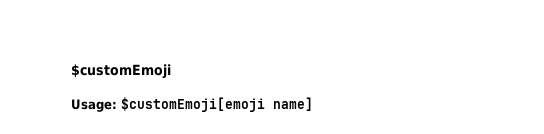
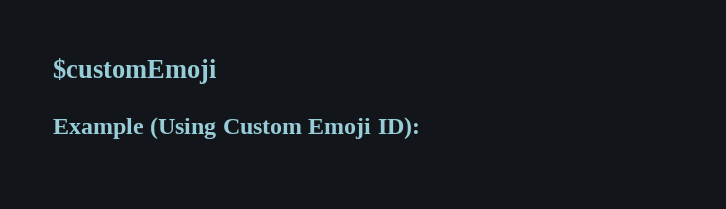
- Usage: $customEmoji[emoji name]
+ Example (Using Custom Emoji ID):

